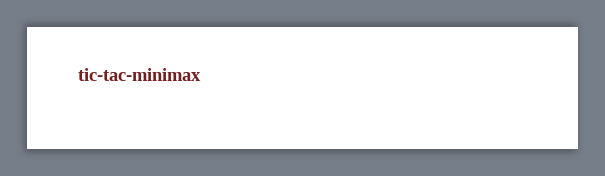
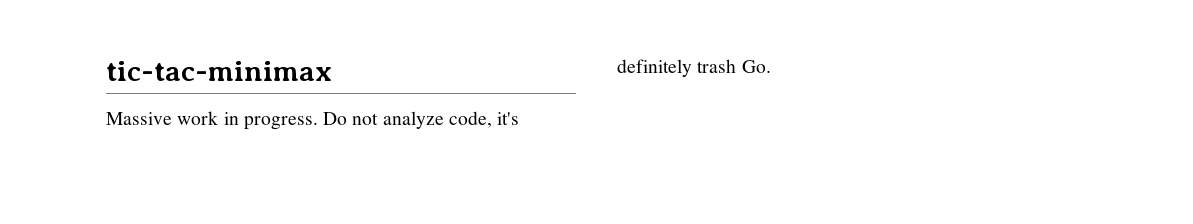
+ Massive work in progress. Do not analyze code, it's definitely trash Go.

